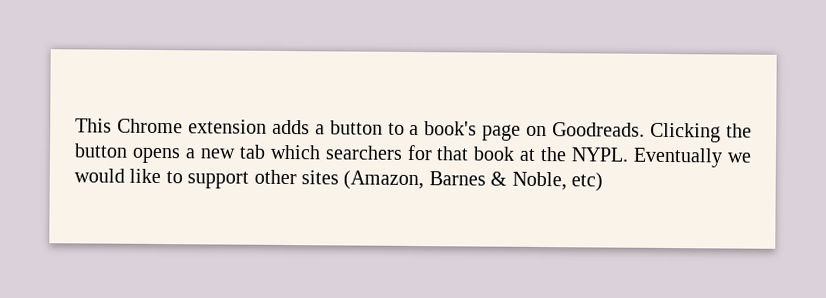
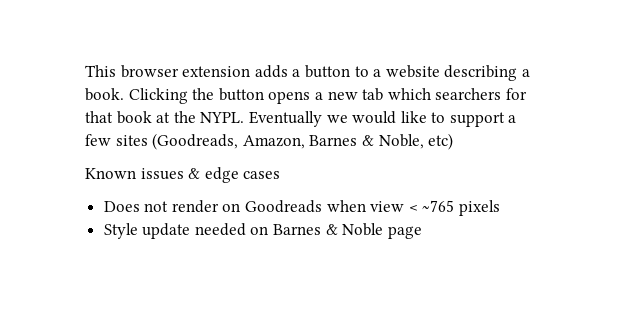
- This Chrome extension adds a button to a book's page on Goodreads.
+ This browser extension adds a button to a website describing a book.
- Eventually we would like to support other sites (Amazon, Barnes & Noble, etc)
+ Eventually we would like to support a few sites (Goodreads, Amazon, Barnes & Noble, etc)
+ Known issues & edge cases
+ Does not render on Goodreads when view < ~765 pixels
+ Style update needed on Barnes & Noble page

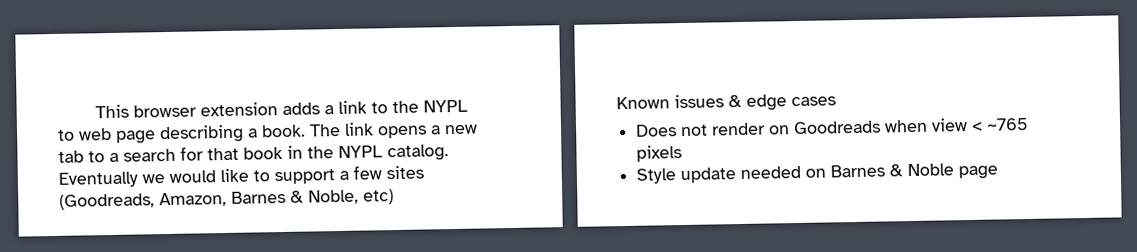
- This browser extension adds a button to a website describing a book. Clicking the button opens a new tab which searchers for that book at the NYPL.
+ This browser extension adds a link to the NYPL to web page describing a book. The link opens a new tab to a search for that book in the NYPL catalog.

